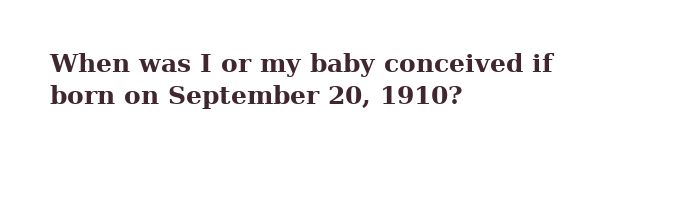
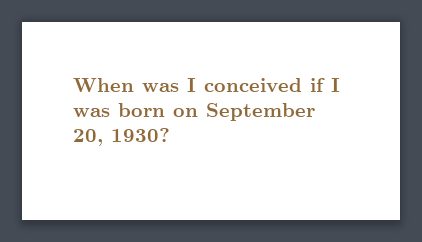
- When was I or my baby conceived if born on September 20, 1910?
+ When was I conceived if I was born on September 20, 1930?

